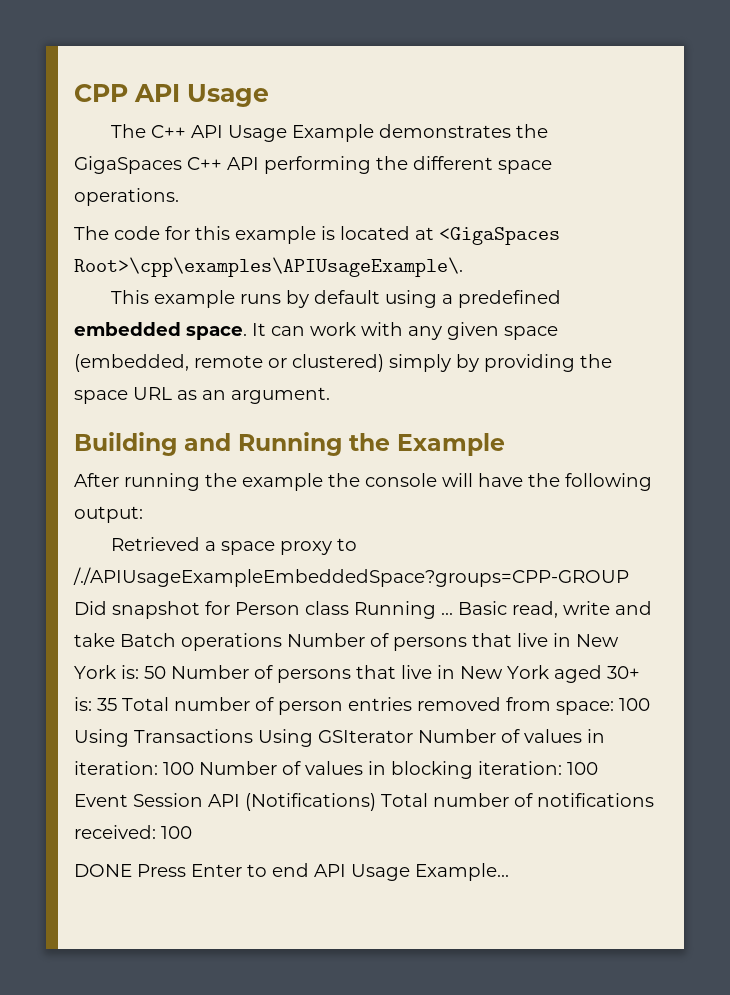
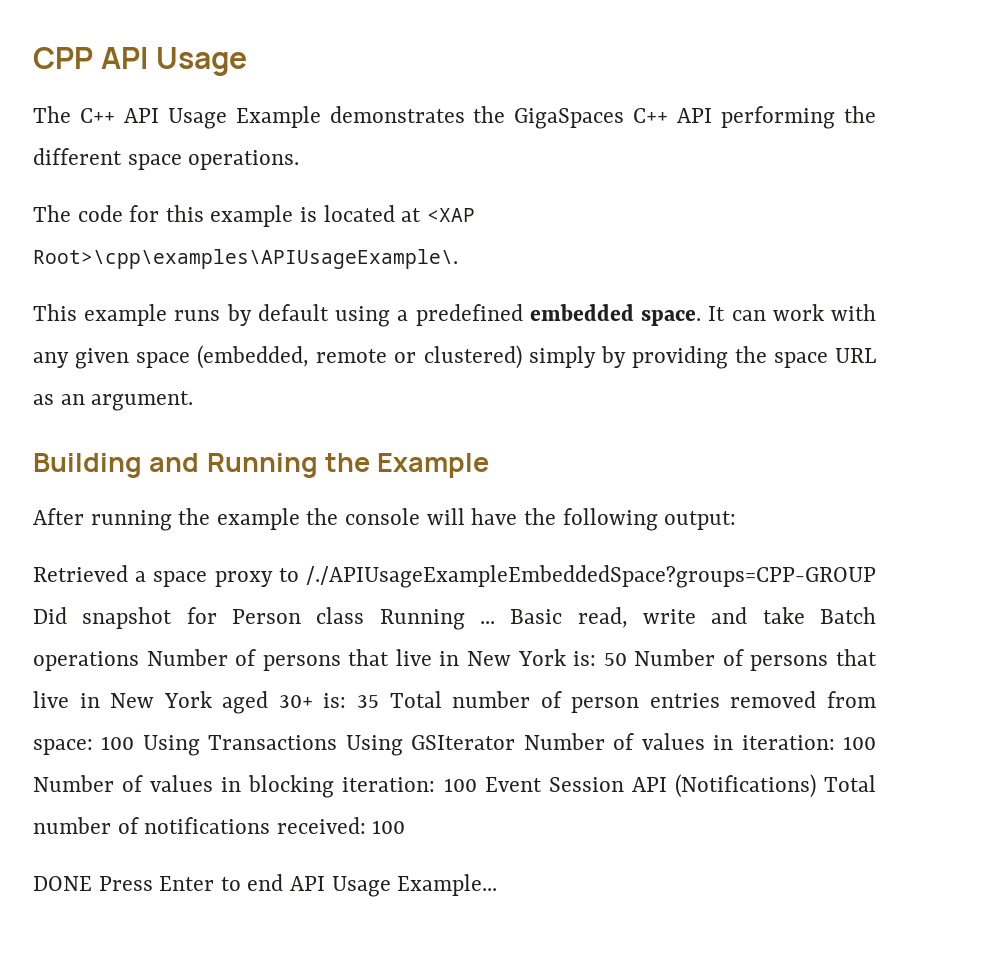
- The code for this example is located at <GigaSpaces Root>\cpp\examples\APIUsageExample\.
+ The code for this example is located at <XAP Root>\cpp\examples\APIUsageExample\.

